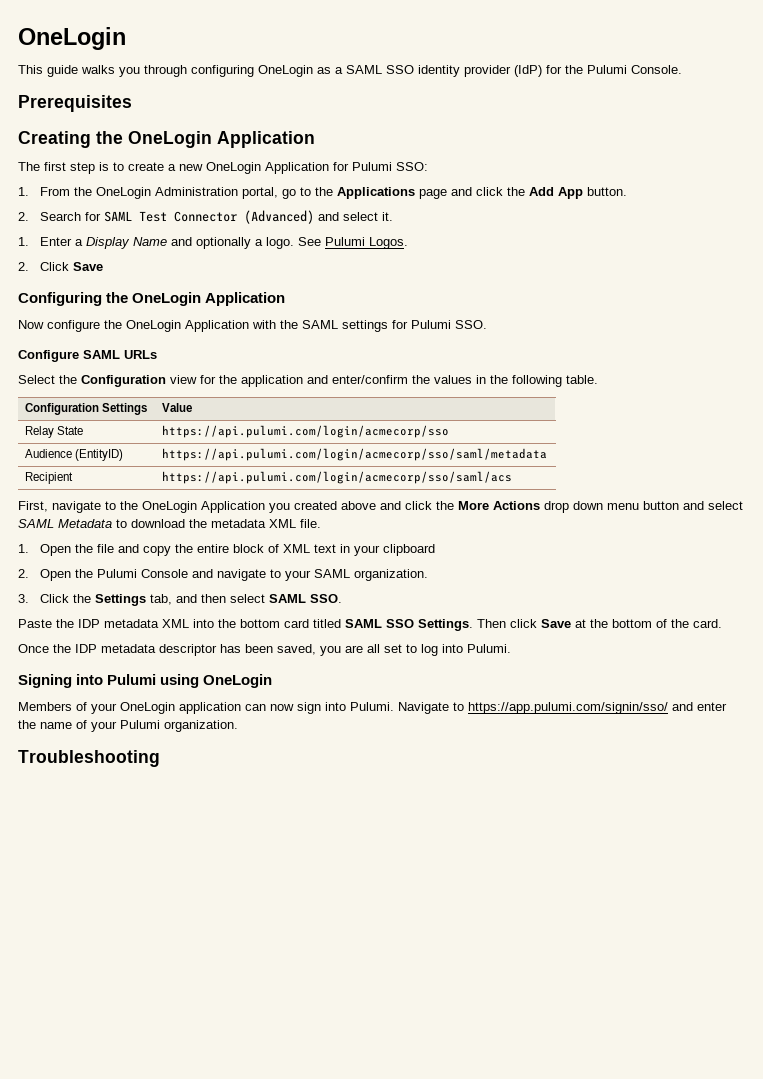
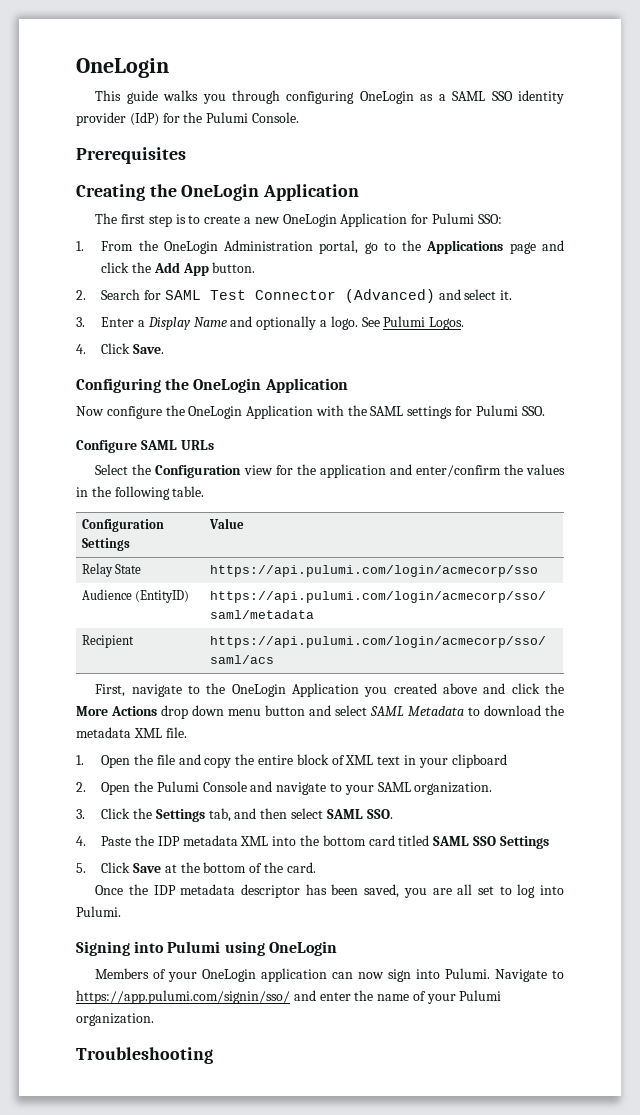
- 1. Enter a Display Name and optionally a logo.
+ 3. Enter a Display Name and optionally a logo.
- 2. Click Save
+ 4. Click Save.
- Paste the IDP metadata XML into the bottom card titled SAML SSO Settings. Then click Save at the bottom of the card.
+ 4. Paste the IDP metadata XML into the bottom card titled SAML SSO Settings
+ 5. Click Save at the bottom of the card.

